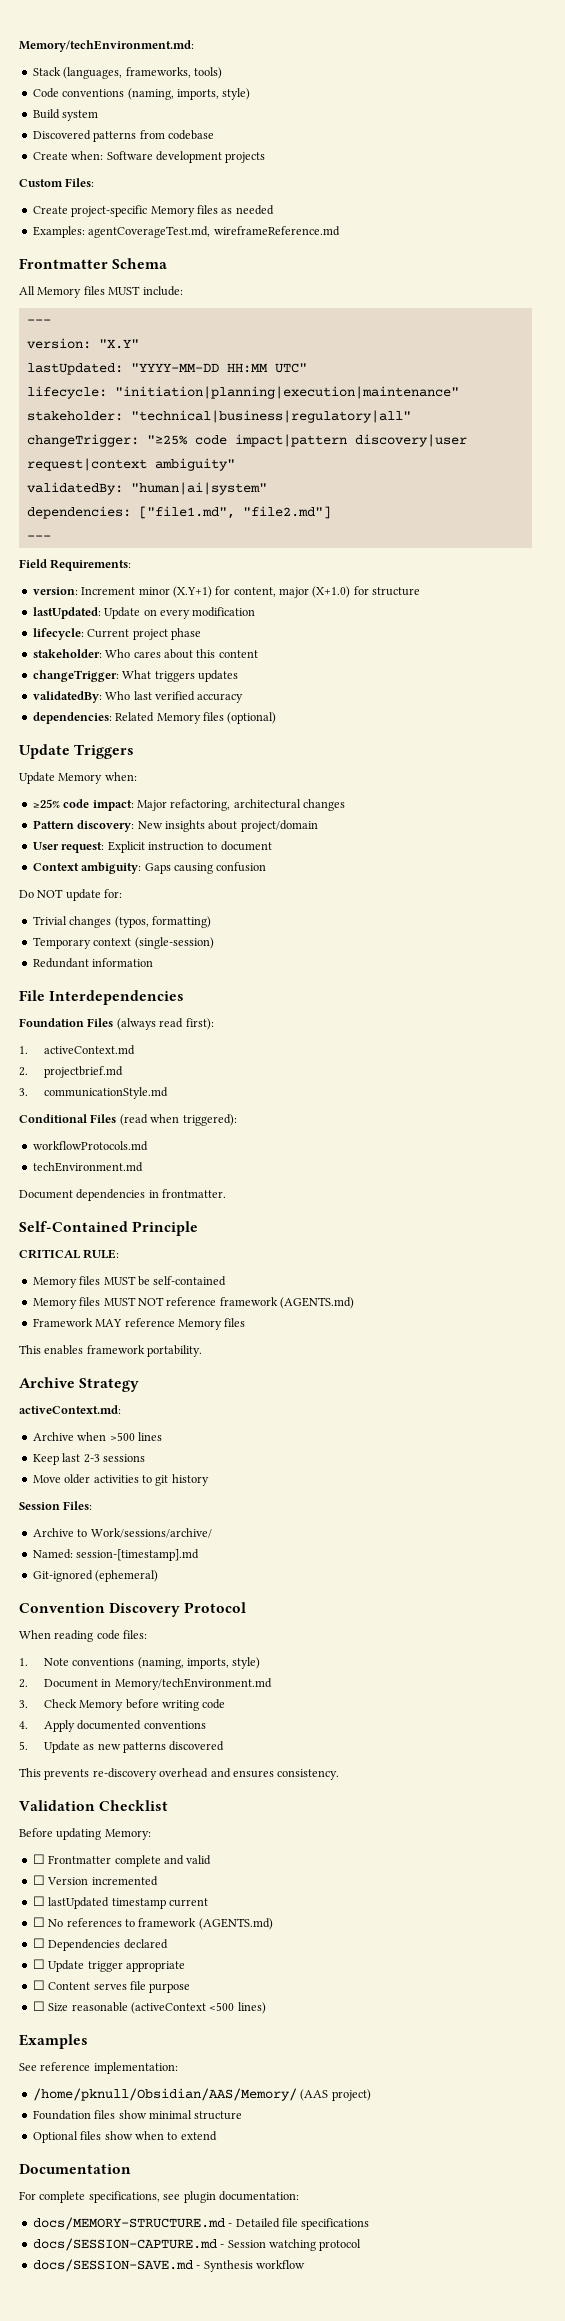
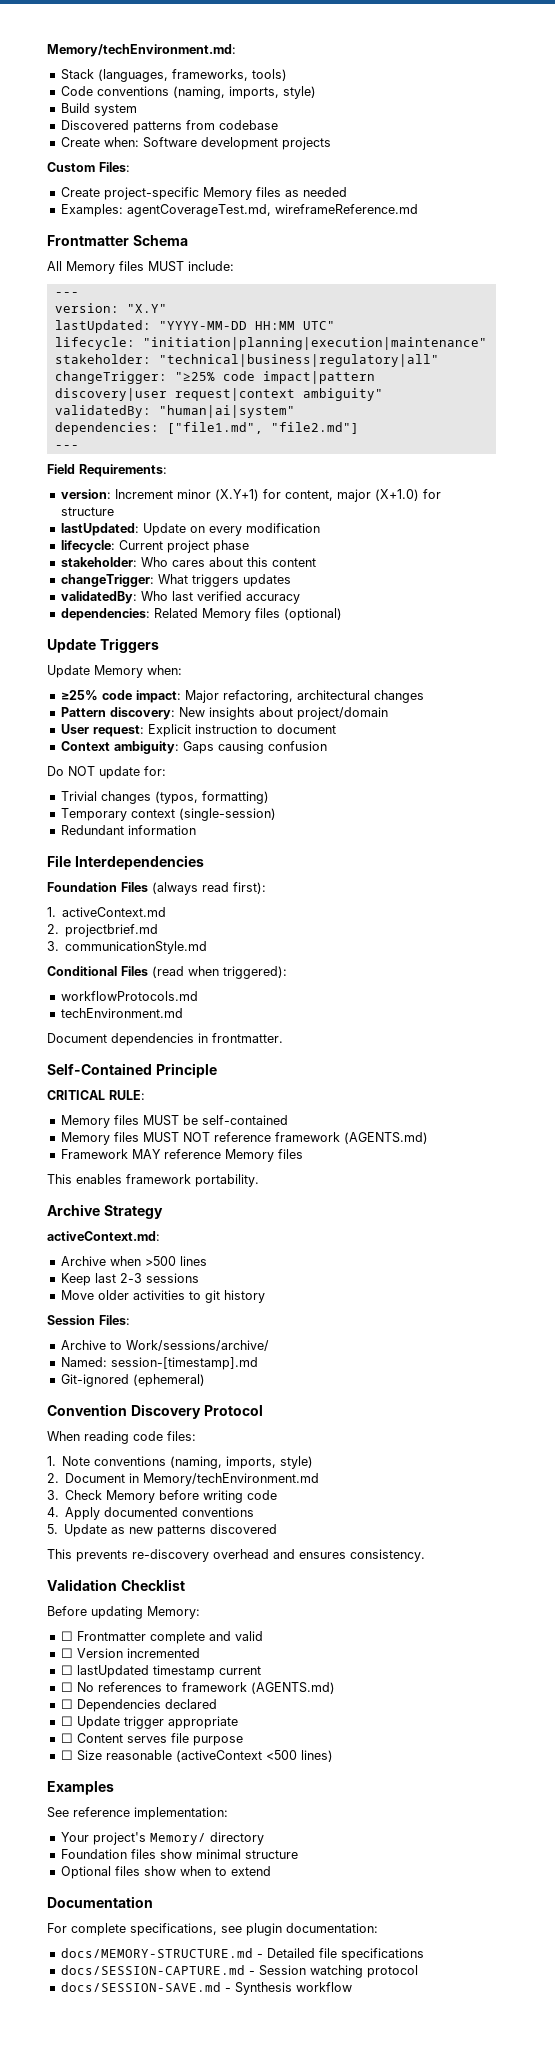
- /home/pknull/Obsidian/AAS/Memory/ (AAS project)
+ Your project's Memory/ directory

